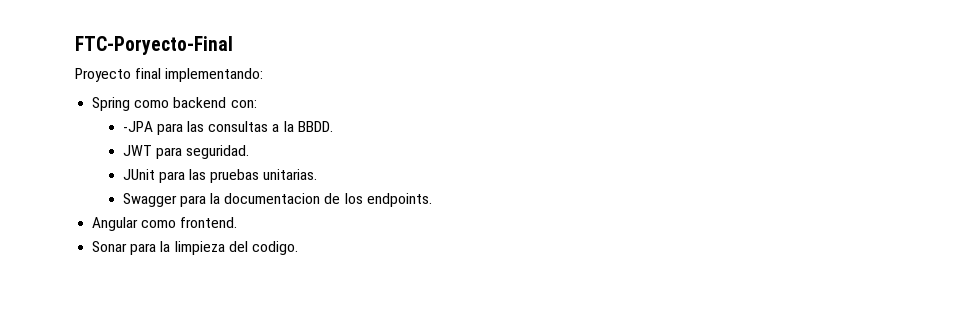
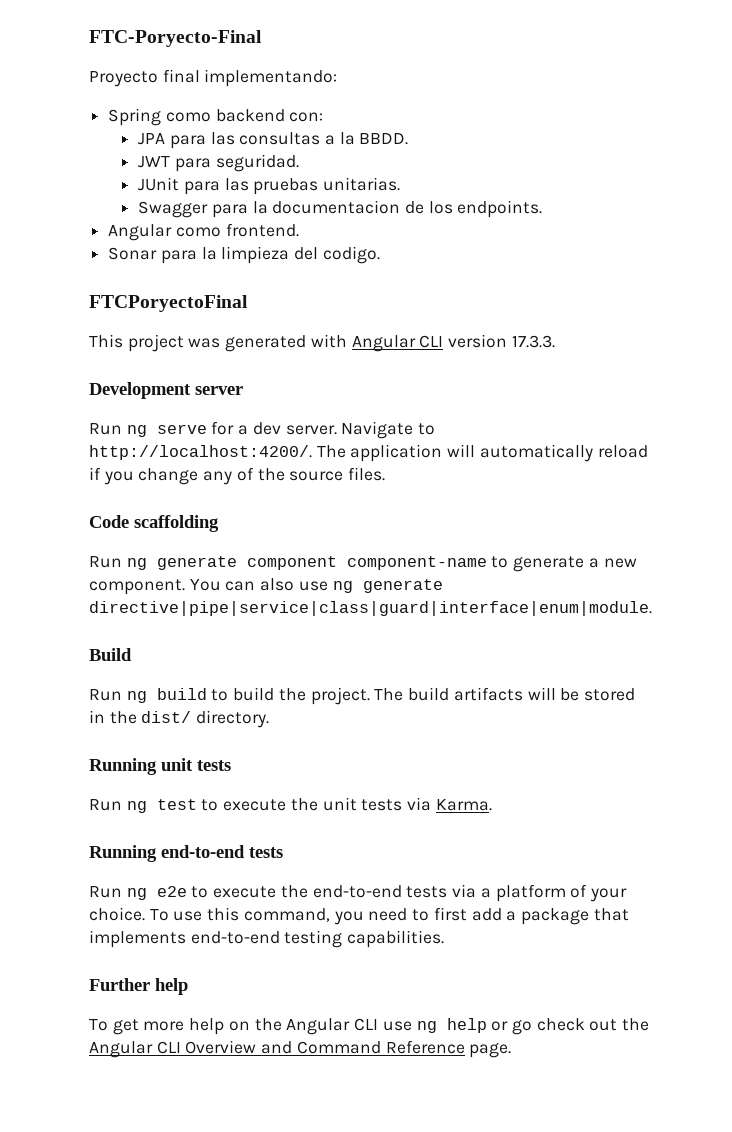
- -JPA para las consultas a la BBDD.
+ JPA para las consultas a la BBDD.
+ FTCPoryectoFinal
+ This project was generated with Angular CLI version 17.3.3.
+ Development server
+ Run ng serve for a dev server. Navigate to http://localhost:4200/. The application will automatically reload if you change any of the source files.
+ Code scaffolding
+ Run ng generate component component-name to generate a new component. You can also use ng generate directive|pipe|service|class|guard|interface|enum|module.
+ Build
+ Run ng build to build the project. The build artifacts will be stored in the dist/ directory.
+ Running unit tests
+ Run ng test to execute the unit tests via Karma.
+ Running end-to-end tests
+ Run ng e2e to execute the end-to-end tests via a platform of your choice. To use this command, you need to first add a package that implements end-to-end testing capabilities.
+ Further help
+ To get more help on the Angular CLI use ng help or go check out the Angular CLI Overview and Command Reference page.

